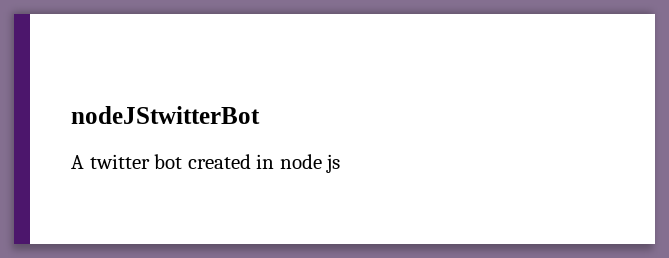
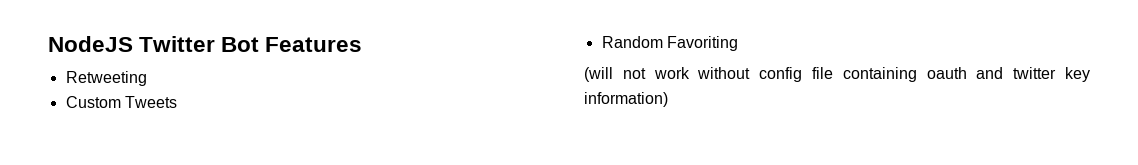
- nodeJStwitterBot
- A twitter bot created in node js
+ NodeJS Twitter Bot Features
+ Retweeting
+ Custom Tweets
+ Random Favoriting
+ (will not work without config file containing oauth and twitter key information)

